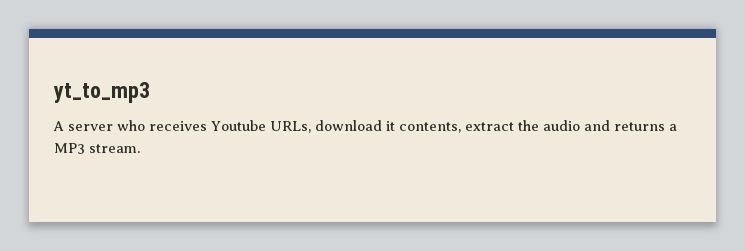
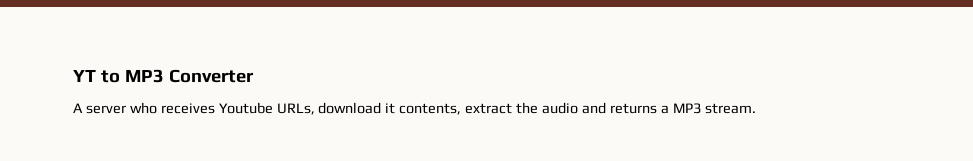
- yt_to_mp3
+ YT to MP3 Converter

